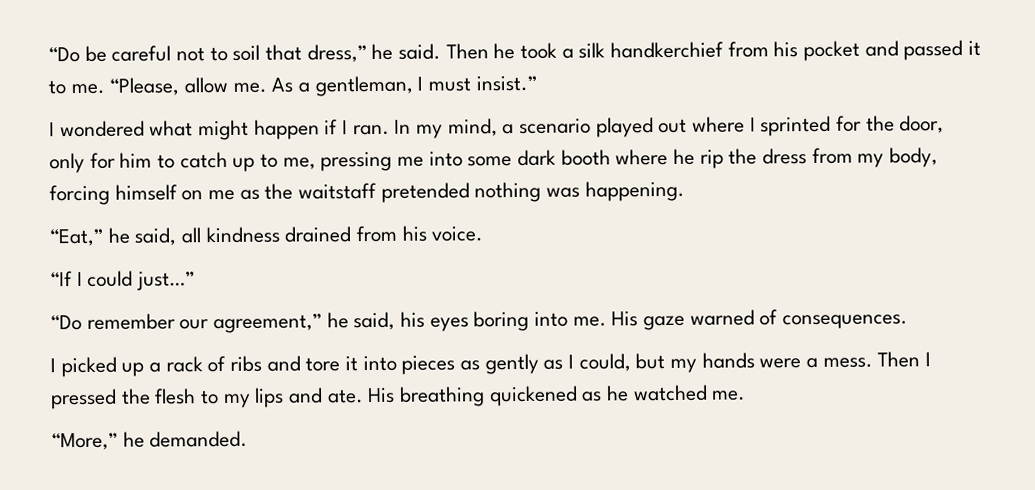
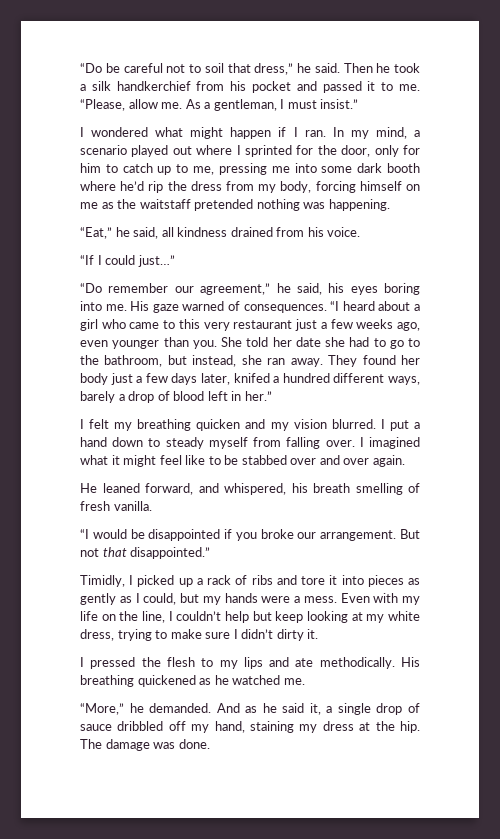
- In my mind, a scenario played out where I sprinted for the door, only for him to catch up to me, pressing me into some dark booth where he rip the dress from my body, forcing himself on me as the waitstaff pretended nothing was happening.
+ In my mind, a scenario played out where I sprinted for the door, only for him to catch up to me, pressing me into some dark booth where he’d rip the dress from my body, forcing himself on me as the waitstaff pretended nothing was happening.
- His gaze warned of consequences.
- I picked up a rack of ribs and tore it into pieces as gently as I could, but my hands were a mess.
+ His gaze warned of consequences. “I heard about a girl who came to this very restaurant just a few weeks ago, even younger than you. She told her date she had to go to the bathroom, but instead, she ran away. They found her body just a few days later, knifed a hundred different ways, barely a drop of blood left in her.”
+ I felt my breathing quicken and my vision blurred. I put a hand down to steady myself from falling over. I imagined what it might feel like to be stabbed over and over again.
+ He leaned forward, and whispered, his breath smelling of fresh vanilla.
+ “I would be disappointed if you broke our arrangement. But not that disappointed.”
+ Timidly, I picked up a rack of ribs and tore it into pieces as gently as I could, but my hands were a mess.
- Then I pressed the flesh to my lips and ate.
+ Even with my life on the line, I couldn’t help but keep looking at my white dress, trying to make sure I didn’t dirty it.
+ I pressed the flesh to my lips and ate methodically.
+ And as he said it, a single drop of sauce dribbled off my hand, staining my dress at the hip. The damage was done.

